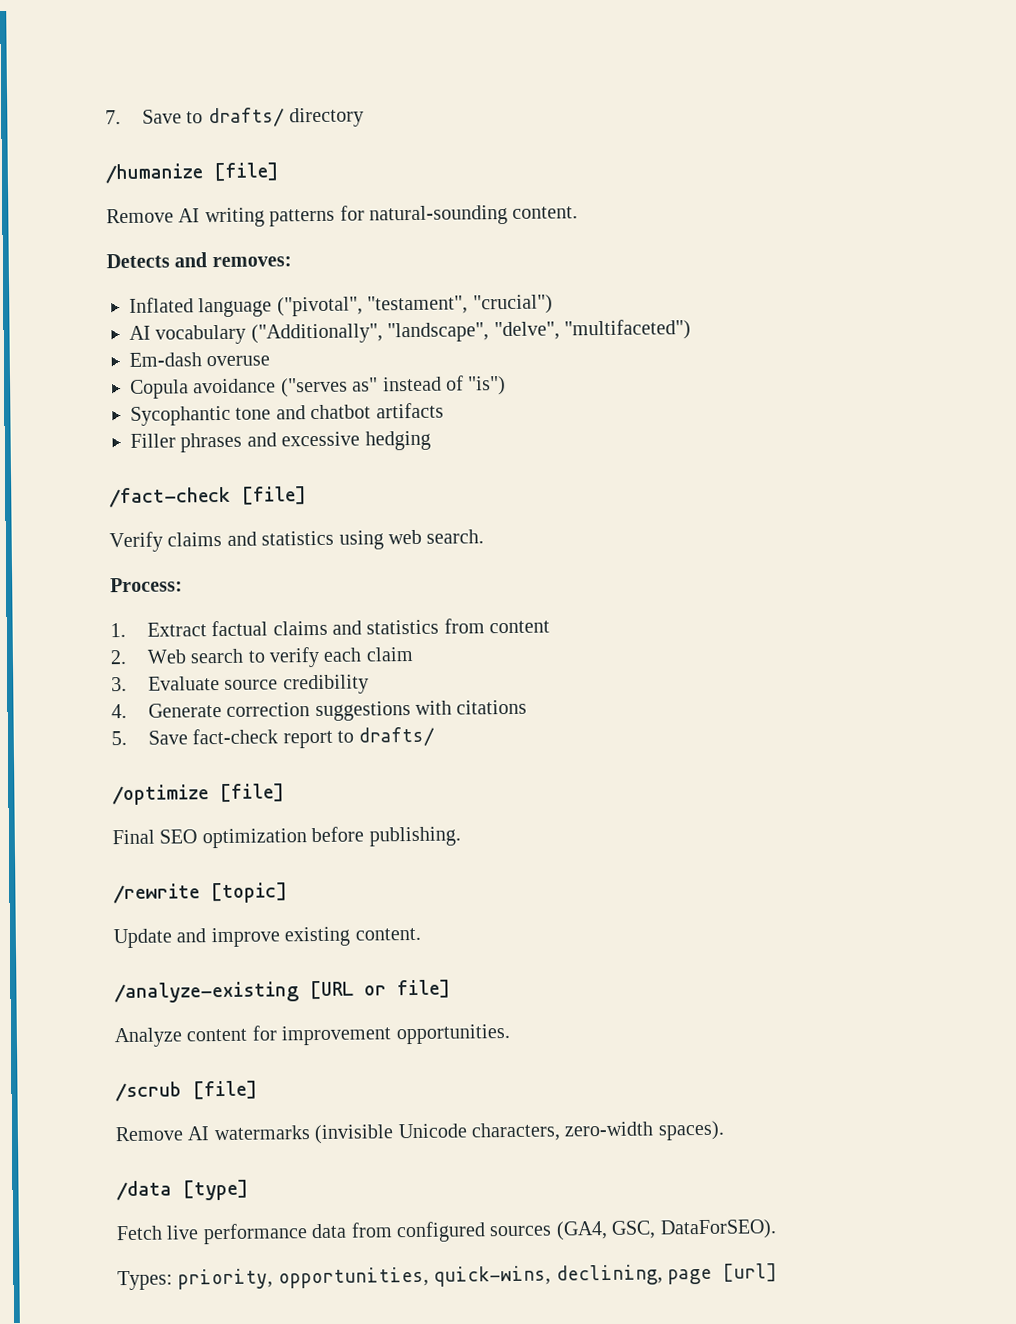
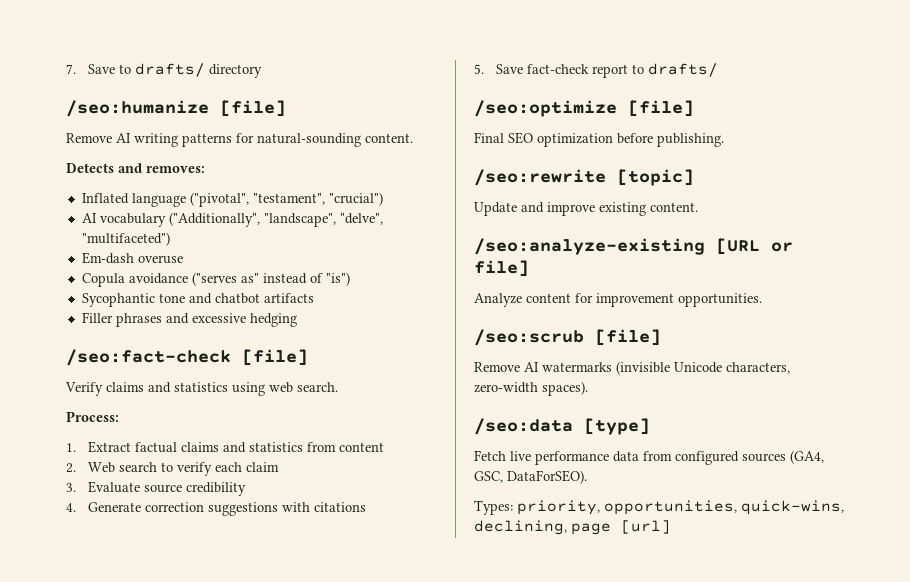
- /humanize [file]
+ /seo:humanize [file]
- /fact-check [file]
+ /seo:fact-check [file]
- /optimize [file]
+ /seo:optimize [file]
- /rewrite [topic]
+ /seo:rewrite [topic]
- /analyze-existing [URL or file]
+ /seo:analyze-existing [URL or file]
- /scrub [file]
+ /seo:scrub [file]
- /data [type]
+ /seo:data [type]

